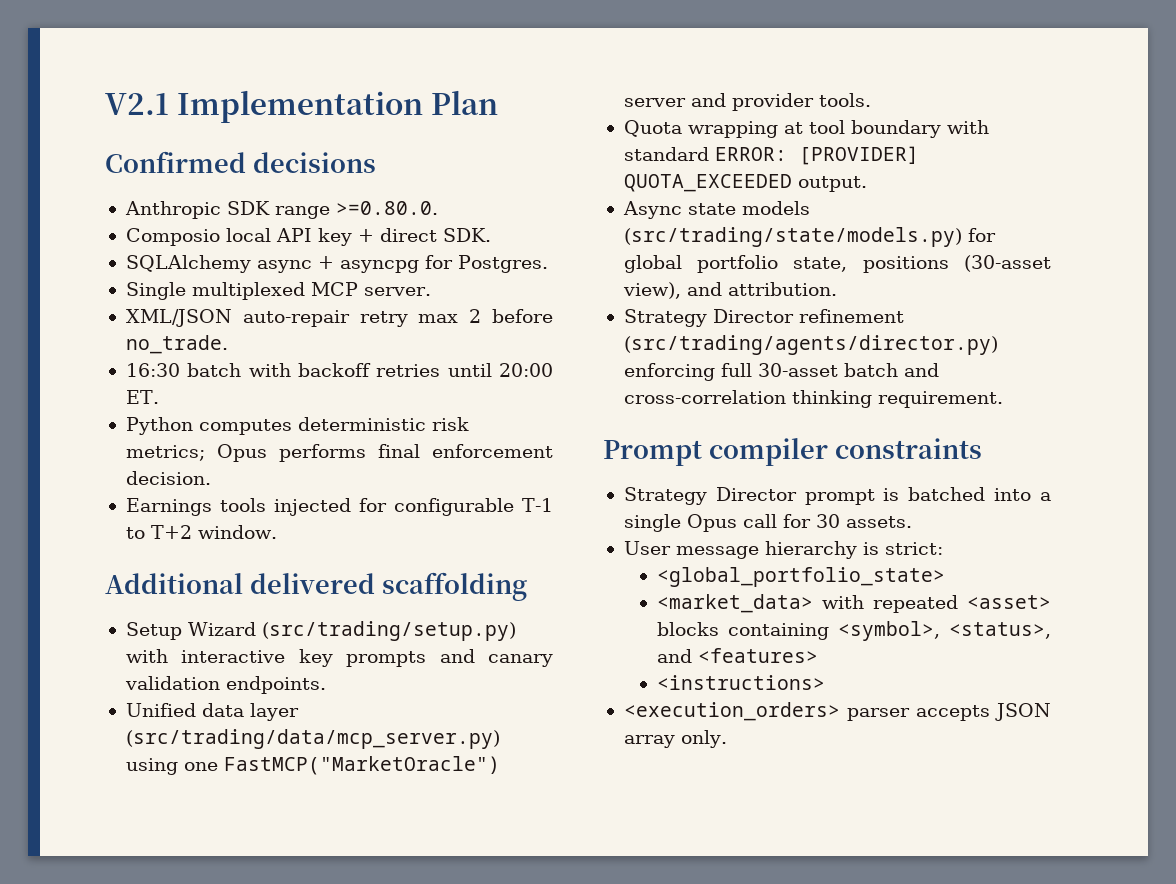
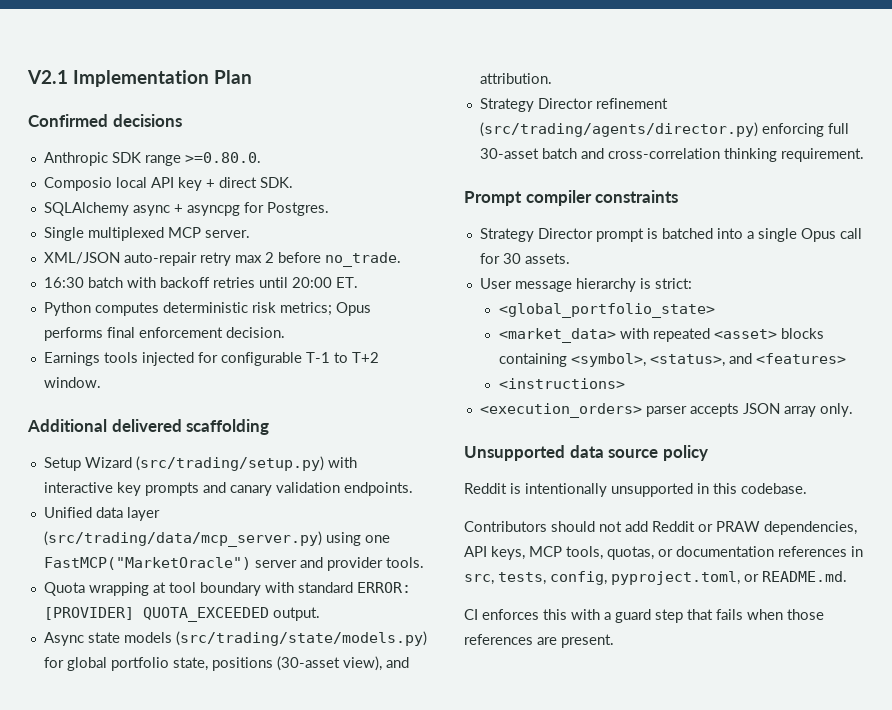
+ Unsupported data source policy
+ Reddit is intentionally unsupported in this codebase.
+ Contributors should not add Reddit or PRAW dependencies, API keys, MCP tools, quotas, or documentation references in src, tests, config, pyproject.toml, or README.md.
+ CI enforces this with a guard step that fails when those references are present.

